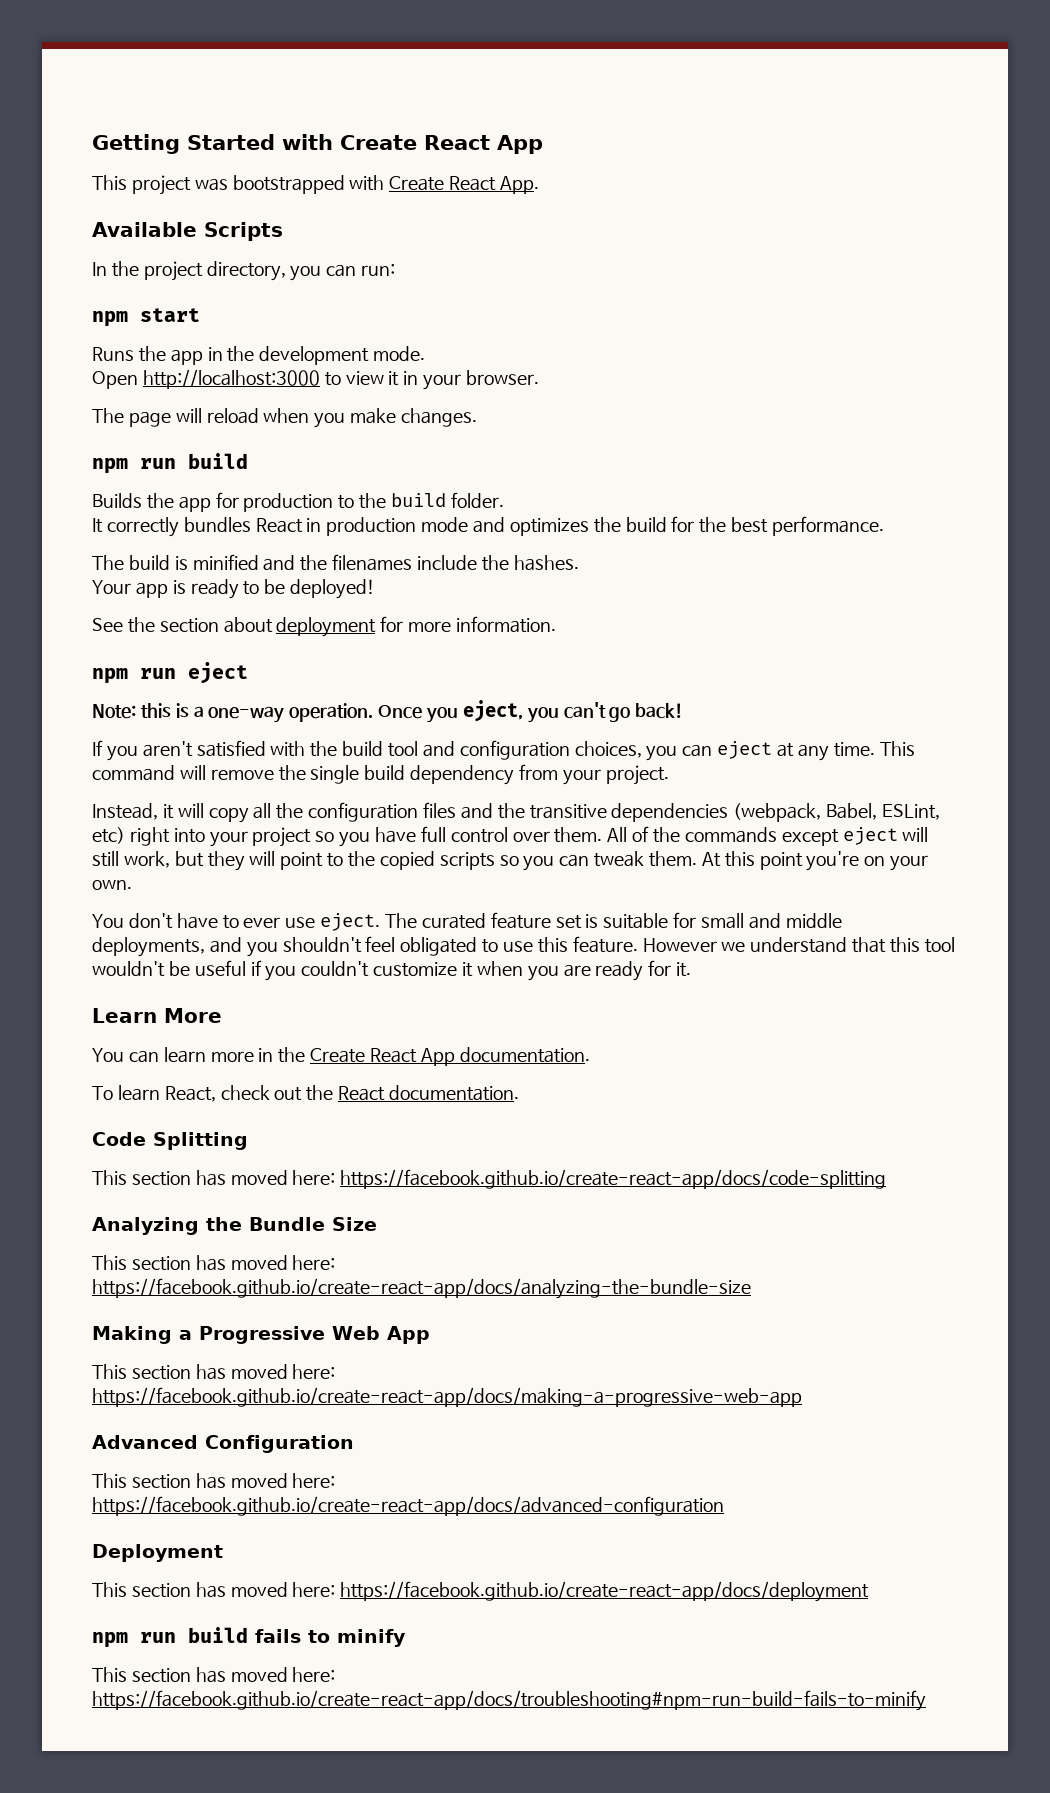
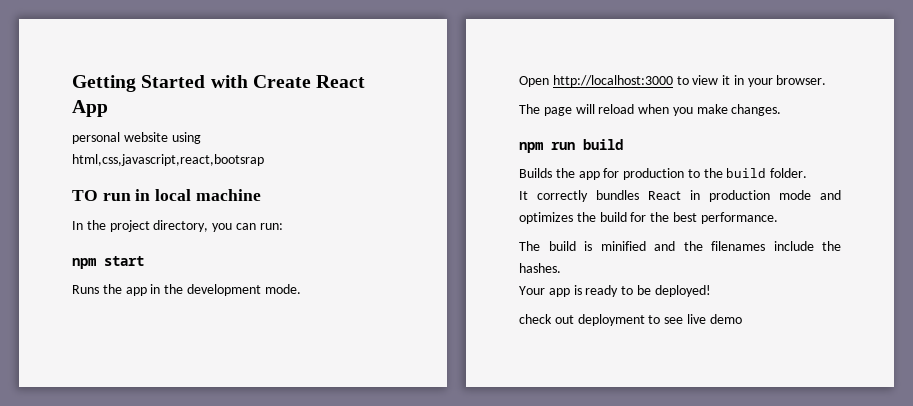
- This project was bootstrapped with Create React App.
- Available Scripts
+ personal website using html,css,javascript,react,bootsrap
+ TO run in local machine
- See the section about deployment for more information.
- npm run eject
- Note: this is a one-way operation. Once you eject, you can't go back!
- If you aren't satisfied with the build tool and configuration choices, you can eject at any time. This command will remove the single build dependency from your project.
- Instead, it will copy all the configuration files and the transitive dependencies (webpack, Babel, ESLint, etc) right into your project so you have full control over them. All of the commands except eject will still work, but they will point to the copied scripts so you can tweak them. At this point you're on your own.
- You don't have to ever use eject. The curated feature set is suitable for small and middle deployments, and you shouldn't feel obligated to use this feature. However we understand that this tool wouldn't be useful if you couldn't customize it when you are ready for it.
- Learn More
- You can learn more in the Create React App documentation.
- To learn React, check out the React documentation.
- Code Splitting
- This section has moved here: https://facebook.github.io/create-react-app/docs/code-splitting
- Analyzing the Bundle Size
- This section has moved here: https://facebook.github.io/create-react-app/docs/analyzing-the-bundle-size
- Making a Progressive Web App
- This section has moved here: https://facebook.github.io/create-react-app/docs/making-a-progressive-web-app
- Advanced Configuration
- This section has moved here: https://facebook.github.io/create-react-app/docs/advanced-configuration
- Deployment
- This section has moved here: https://facebook.github.io/create-react-app/docs/deployment
- npm run build fails to minify
- This section has moved here: https://facebook.github.io/create-react-app/docs/troubleshooting#npm-run-build-fails-to-minify
+ check out deployment to see live demo

